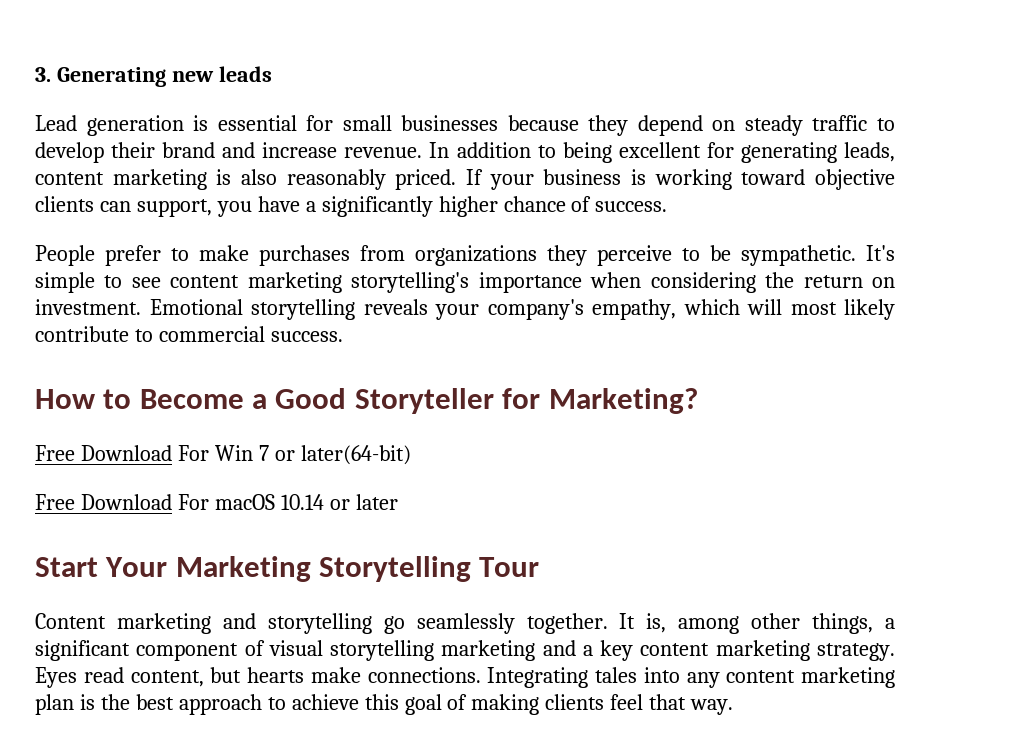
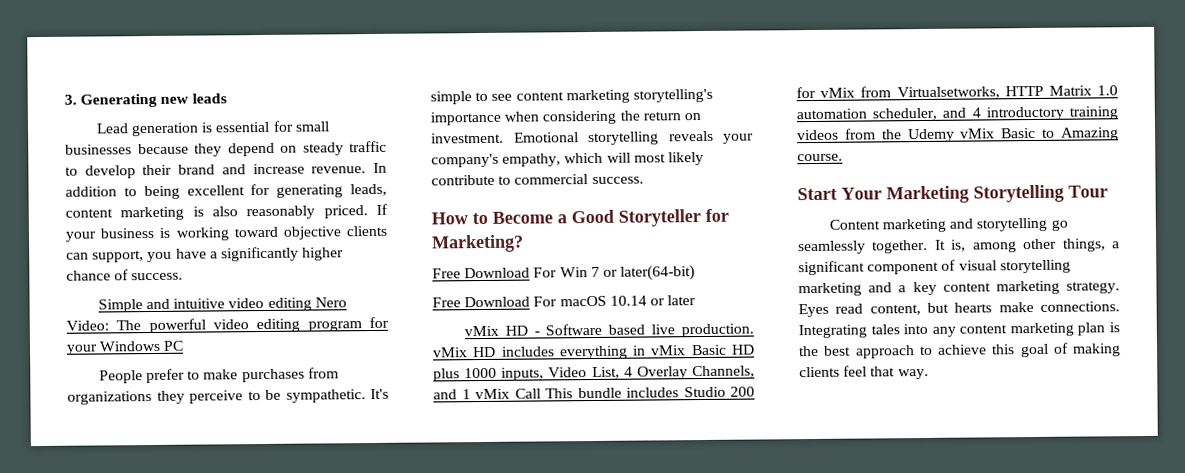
+ Simple and intuitive video editing Nero Video: The powerful video editing program for your Windows PC
+ vMix HD - Software based live production. vMix HD includes everything in vMix Basic HD plus 1000 inputs, Video List, 4 Overlay Channels, and 1 vMix Call This bundle includes Studio 200 for vMix from Virtualsetworks, HTTP Matrix 1.0 automation scheduler, and 4 introductory training videos from the Udemy vMix Basic to Amazing course.

